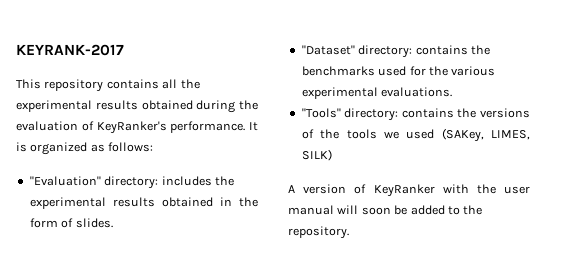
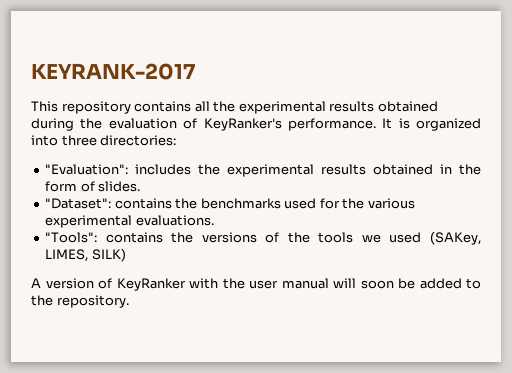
- It is organized as follows:
- "Evaluation" directory: includes the experimental results obtained in the form of slides.
+ It is organized into three directories:
+ "Evaluation": includes the experimental results obtained in the form of slides.
- "Dataset" directory: contains the benchmarks used for the various experimental evaluations.
+ "Dataset": contains the benchmarks used for the various experimental evaluations.
- "Tools" directory: contains the versions of the tools we used (SAKey, LIMES, SILK)
+ "Tools": contains the versions of the tools we used (SAKey, LIMES, SILK)

